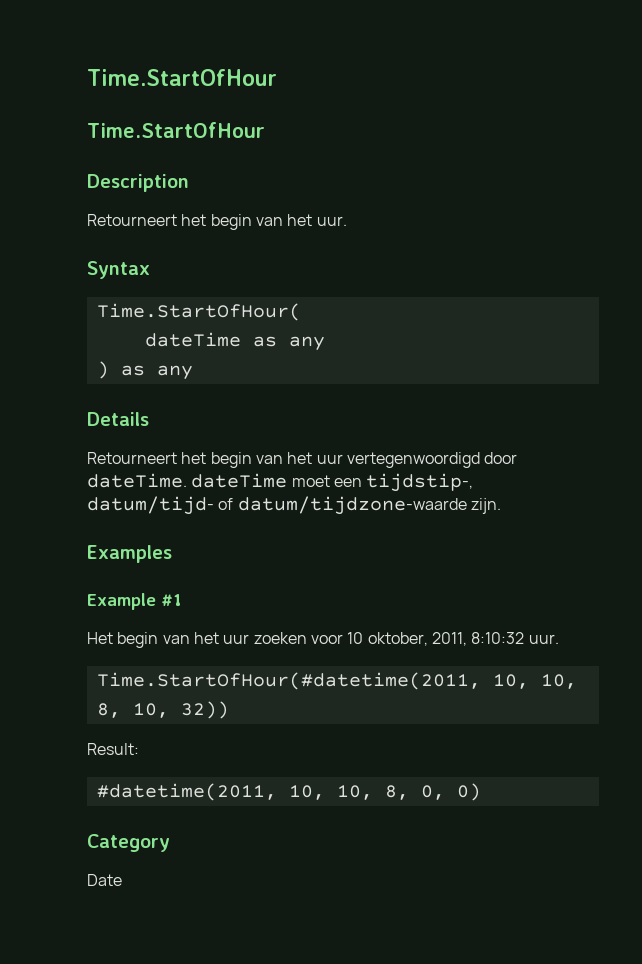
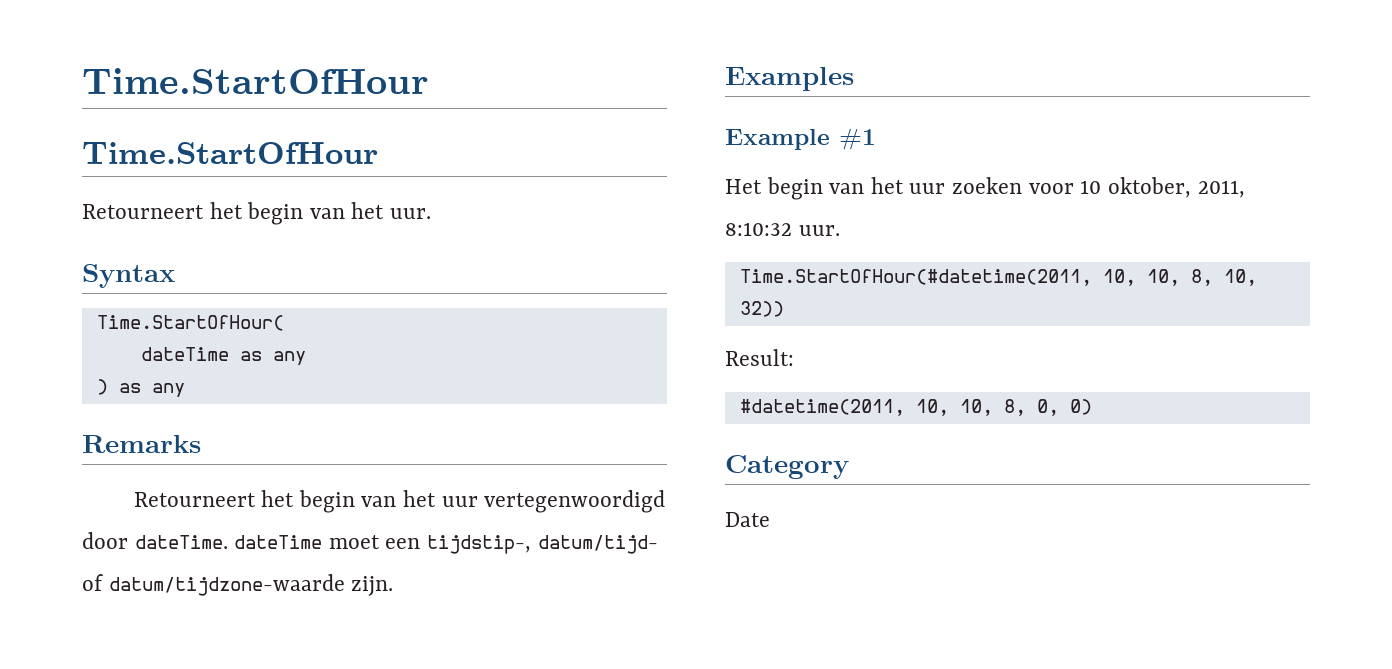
- Description
- Details
+ Remarks

